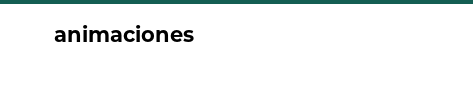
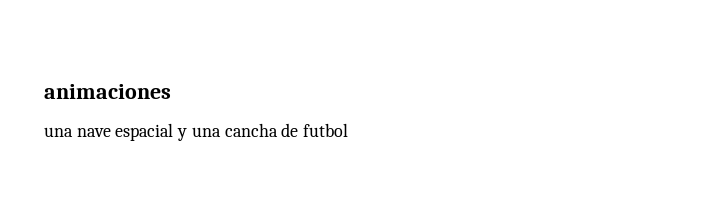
+ una nave espacial y una cancha de futbol

